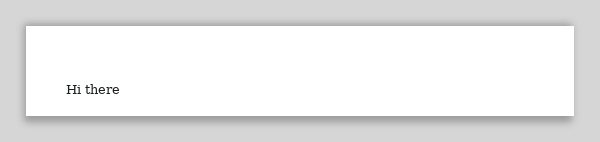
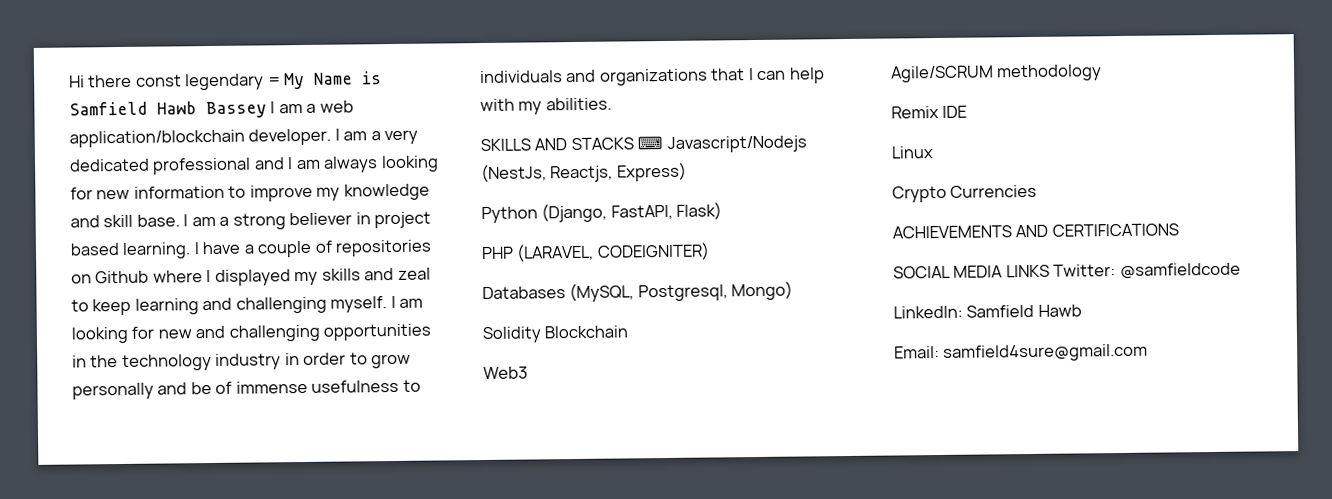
- Hi there
+ Hi there const legendary = My Name is Samfield Hawb Bassey I am a web application/blockchain developer. I am a very dedicated professional and I am always looking for new information to improve my knowledge and skill base. I am a strong believer in project based learning. I have a couple of repositories on Github where I displayed my skills and zeal to keep learning and challenging myself. I am looking for new and challenging opportunities in the technology industry in order to grow personally and be of immense usefulness to individuals and organizations that I can help with my abilities.
+ SKILLS AND STACKS ⌨ Javascript/Nodejs (NestJs, Reactjs, Express)
+ Python (Django, FastAPI, Flask)
+ PHP (LARAVEL, CODEIGNITER)
+ Databases (MySQL, Postgresql, Mongo)
+ Solidity Blockchain
+ Web3
+ Agile/SCRUM methodology
+ Remix IDE
+ Linux
+ Crypto Currencies
+ ACHIEVEMENTS AND CERTIFICATIONS
+ SOCIAL MEDIA LINKS Twitter: @samfieldcode
+ LinkedIn: Samfield Hawb
+ Email: samfield4sure@gmail.com

